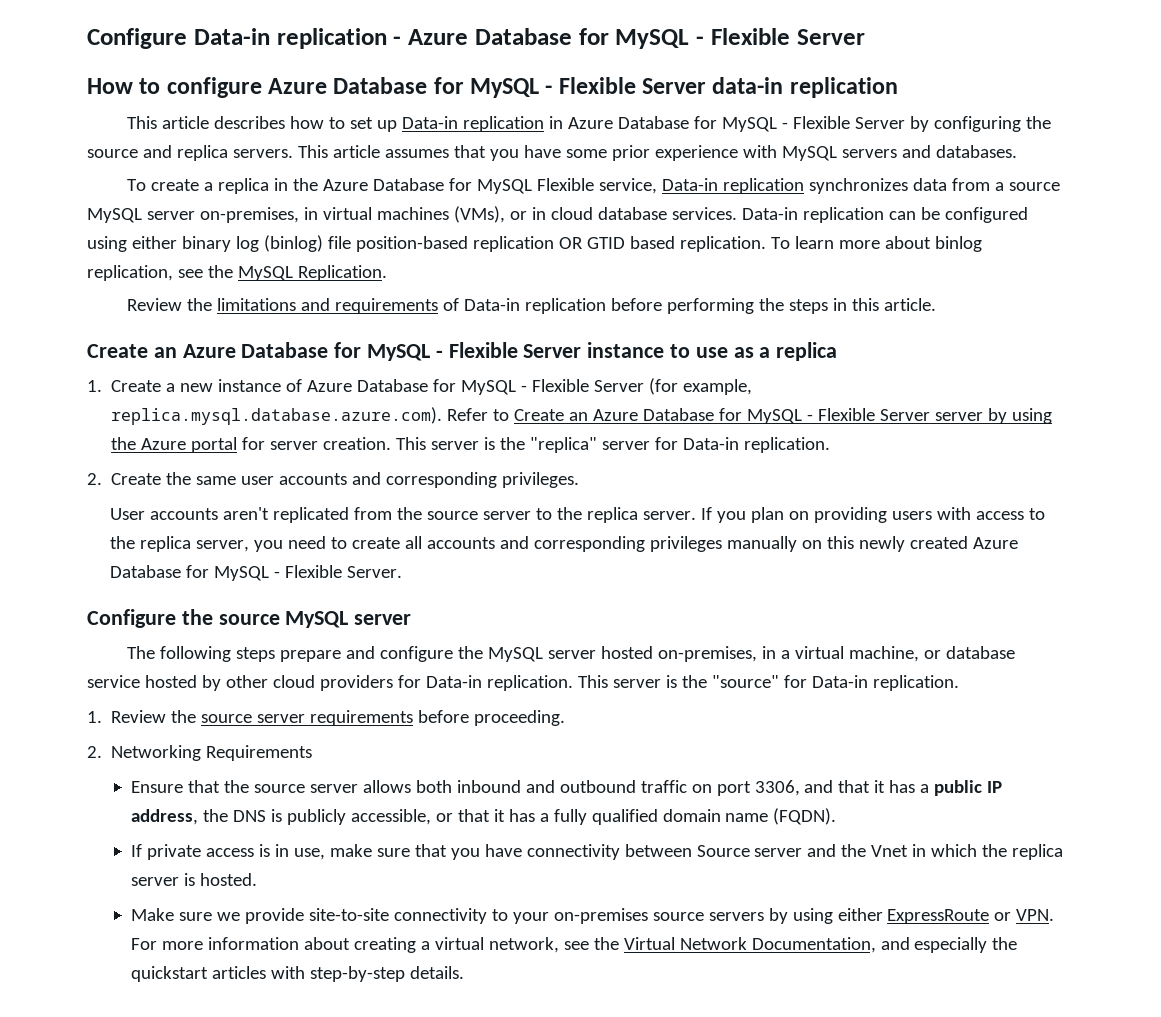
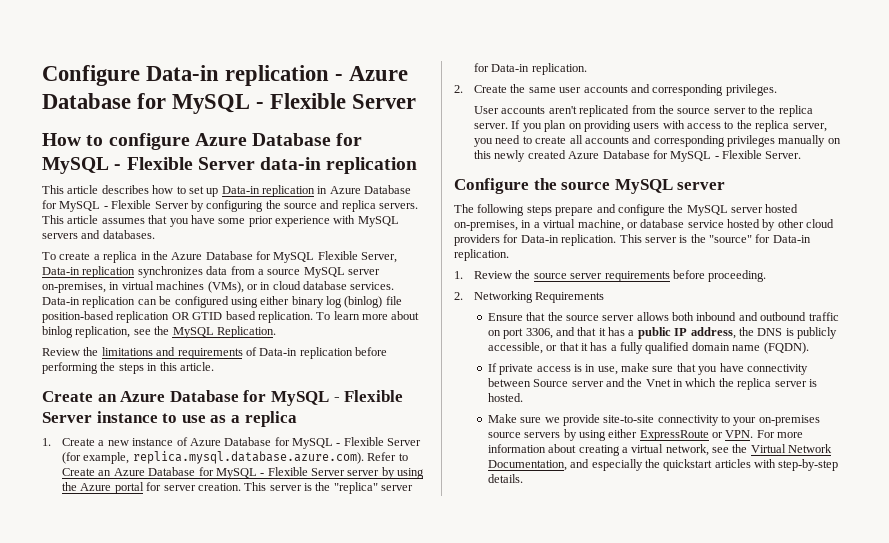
- To create a replica in the Azure Database for MySQL Flexible service, Data-in replication synchronizes data from a source MySQL server on-premises, in virtual machines (VMs), or in cloud database services.
+ To create a replica in the Azure Database for MySQL Flexible Server, Data-in replication synchronizes data from a source MySQL server on-premises, in virtual machines (VMs), or in cloud database services.

